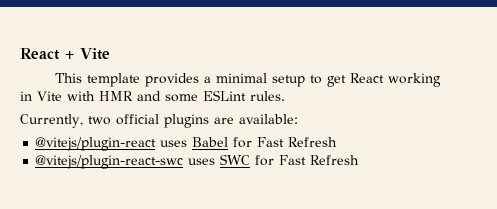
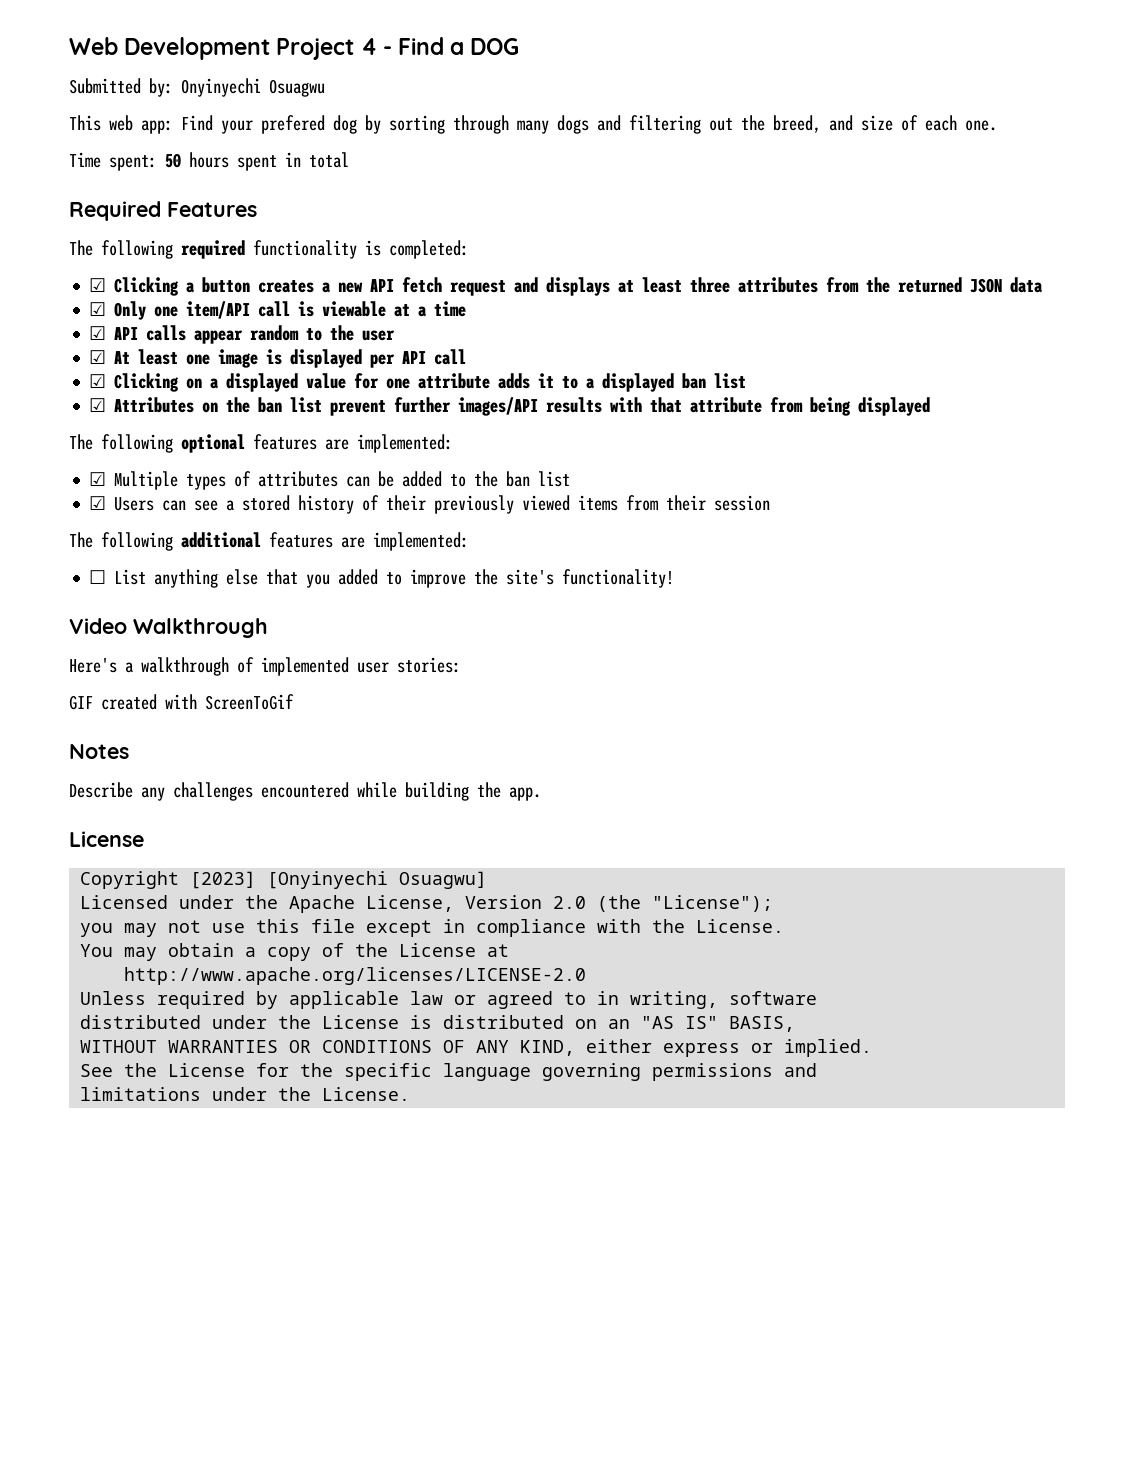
- React + Vite
- This template provides a minimal setup to get React working in Vite with HMR and some ESLint rules.
- Currently, two official plugins are available:
- @vitejs/plugin-react uses Babel for Fast Refresh
- @vitejs/plugin-react-swc uses SWC for Fast Refresh
+ Web Development Project 4 - Find a DOG
+ Submitted by: Onyinyechi Osuagwu
+ This web app: Find your prefered dog by sorting through many dogs and filtering out the breed, and size of each one.
+ Time spent: 50 hours spent in total
+ Required Features
+ The following required functionality is completed:
+ ☑ Clicking a button creates a new API fetch request and displays at least three attributes from the returned JSON data
+ ☑ Only one item/API call is viewable at a time
+ ☑ API calls appear random to the user
+ ☑ At least one image is displayed per API call
+ ☑ Clicking on a displayed value for one attribute adds it to a displayed ban list
+ ☑ Attributes on the ban list prevent further images/API results with that attribute from being displayed
+ The following optional features are implemented:
+ ☑ Multiple types of attributes can be added to the ban list
+ ☑ Users can see a stored history of their previously viewed items from their session
+ The following additional features are implemented:
+ ☐ List anything else that you added to improve the site's functionality!
+ Video Walkthrough
+ Here's a walkthrough of implemented user stories:
+ GIF created with ScreenToGif
+ Notes
+ Describe any challenges encountered while building the app.
+ License
+ Copyright [2023] [Onyinyechi Osuagwu]
+ Licensed under the Apache License, Version 2.0 (the "License");
+ you may not use this file except in compliance with the License.
+ You may obtain a copy of the License at
+ http://www.apache.org/licenses/LICENSE-2.0
+ Unless required by applicable law or agreed to in writing, software
+ distributed under the License is distributed on an "AS IS" BASIS,
+ WITHOUT WARRANTIES OR CONDITIONS OF ANY KIND, either express or implied.
+ See the License for the specific language governing permissions and
+ limitations under the License.

